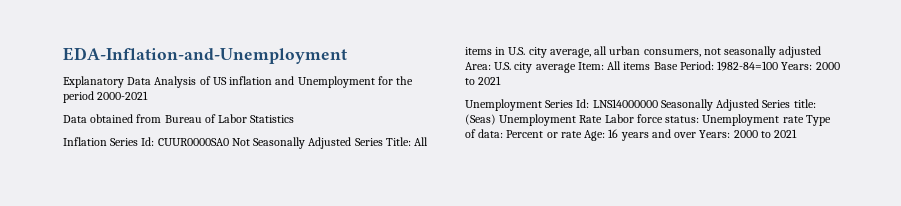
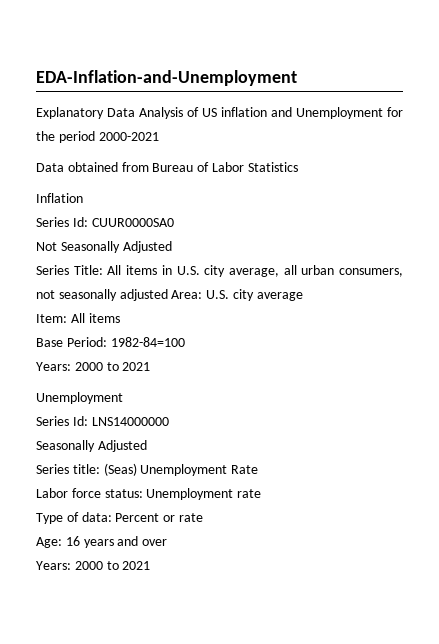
- Inflation Series Id: CUUR0000SA0 Not Seasonally Adjusted Series Title: All items in U.S. city average, all urban consumers, not seasonally adjusted Area: U.S. city average Item: All items Base Period: 1982-84=100 Years: 2000 to 2021
- Unemployment Series Id:
+ Inflation
+ Series Id: CUUR0000SA0
+ Not Seasonally Adjusted
+ Series Title: All items in U.S. city average, all urban consumers, not seasonally adjusted Area: U.S. city average
+ Item: All items
+ Base Period: 1982-84=100
+ Years: 2000 to 2021
+ Unemployment
+ Series Id:
- LNS14000000 Seasonally Adjusted Series title:
+ LNS14000000
+ Seasonally Adjusted
+ Series title:
- (Seas) Unemployment Rate Labor force status:
+ (Seas) Unemployment Rate
+ Labor force status:
- Unemployment rate Type of data:
+ Unemployment rate
+ Type of data:
- Percent or rate Age:
+ Percent or rate
+ Age:
- 16 years and over Years:
+ 16 years and over
+ Years:

